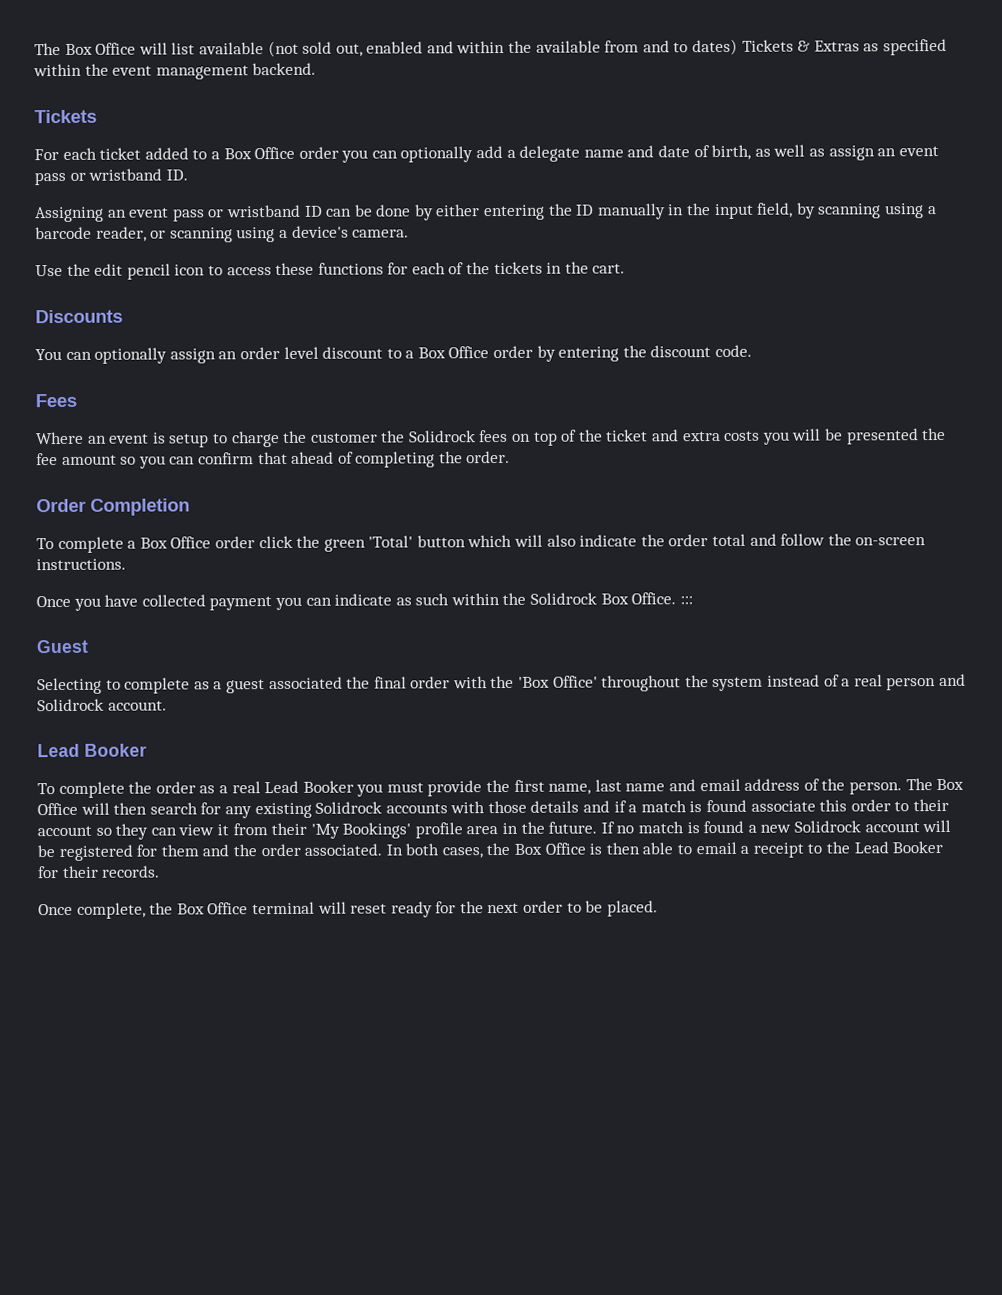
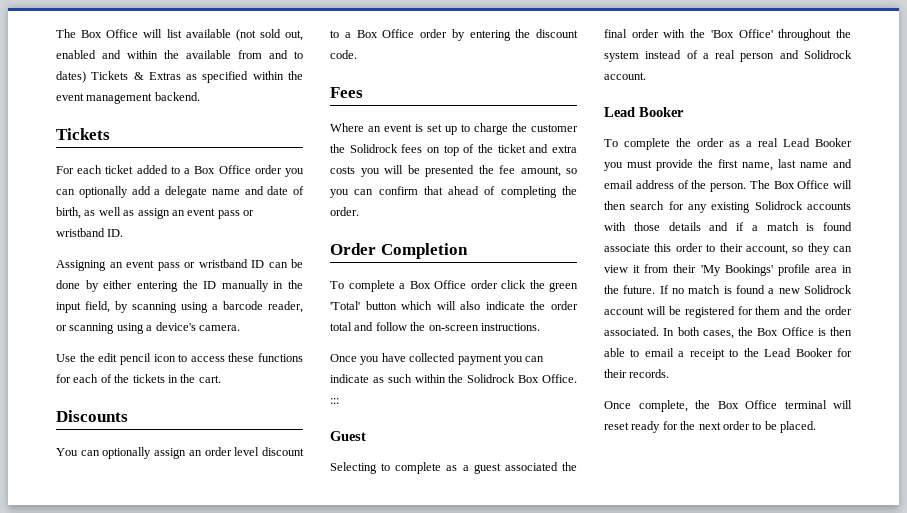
- Where an event is setup to charge the customer the Solidrock fees on top of the ticket and extra costs you will be presented the fee amount so you can confirm that ahead of completing the order.
+ Where an event is set up to charge the customer the Solidrock fees on top of the ticket and extra costs you will be presented the fee amount, so you can confirm that ahead of completing the order.
- The Box Office will then search for any existing Solidrock accounts with those details and if a match is found associate this order to their account so they can view it from their 'My Bookings' profile area in the future.
+ The Box Office will then search for any existing Solidrock accounts with those details and if a match is found associate this order to their account, so they can view it from their 'My Bookings' profile area in the future.

